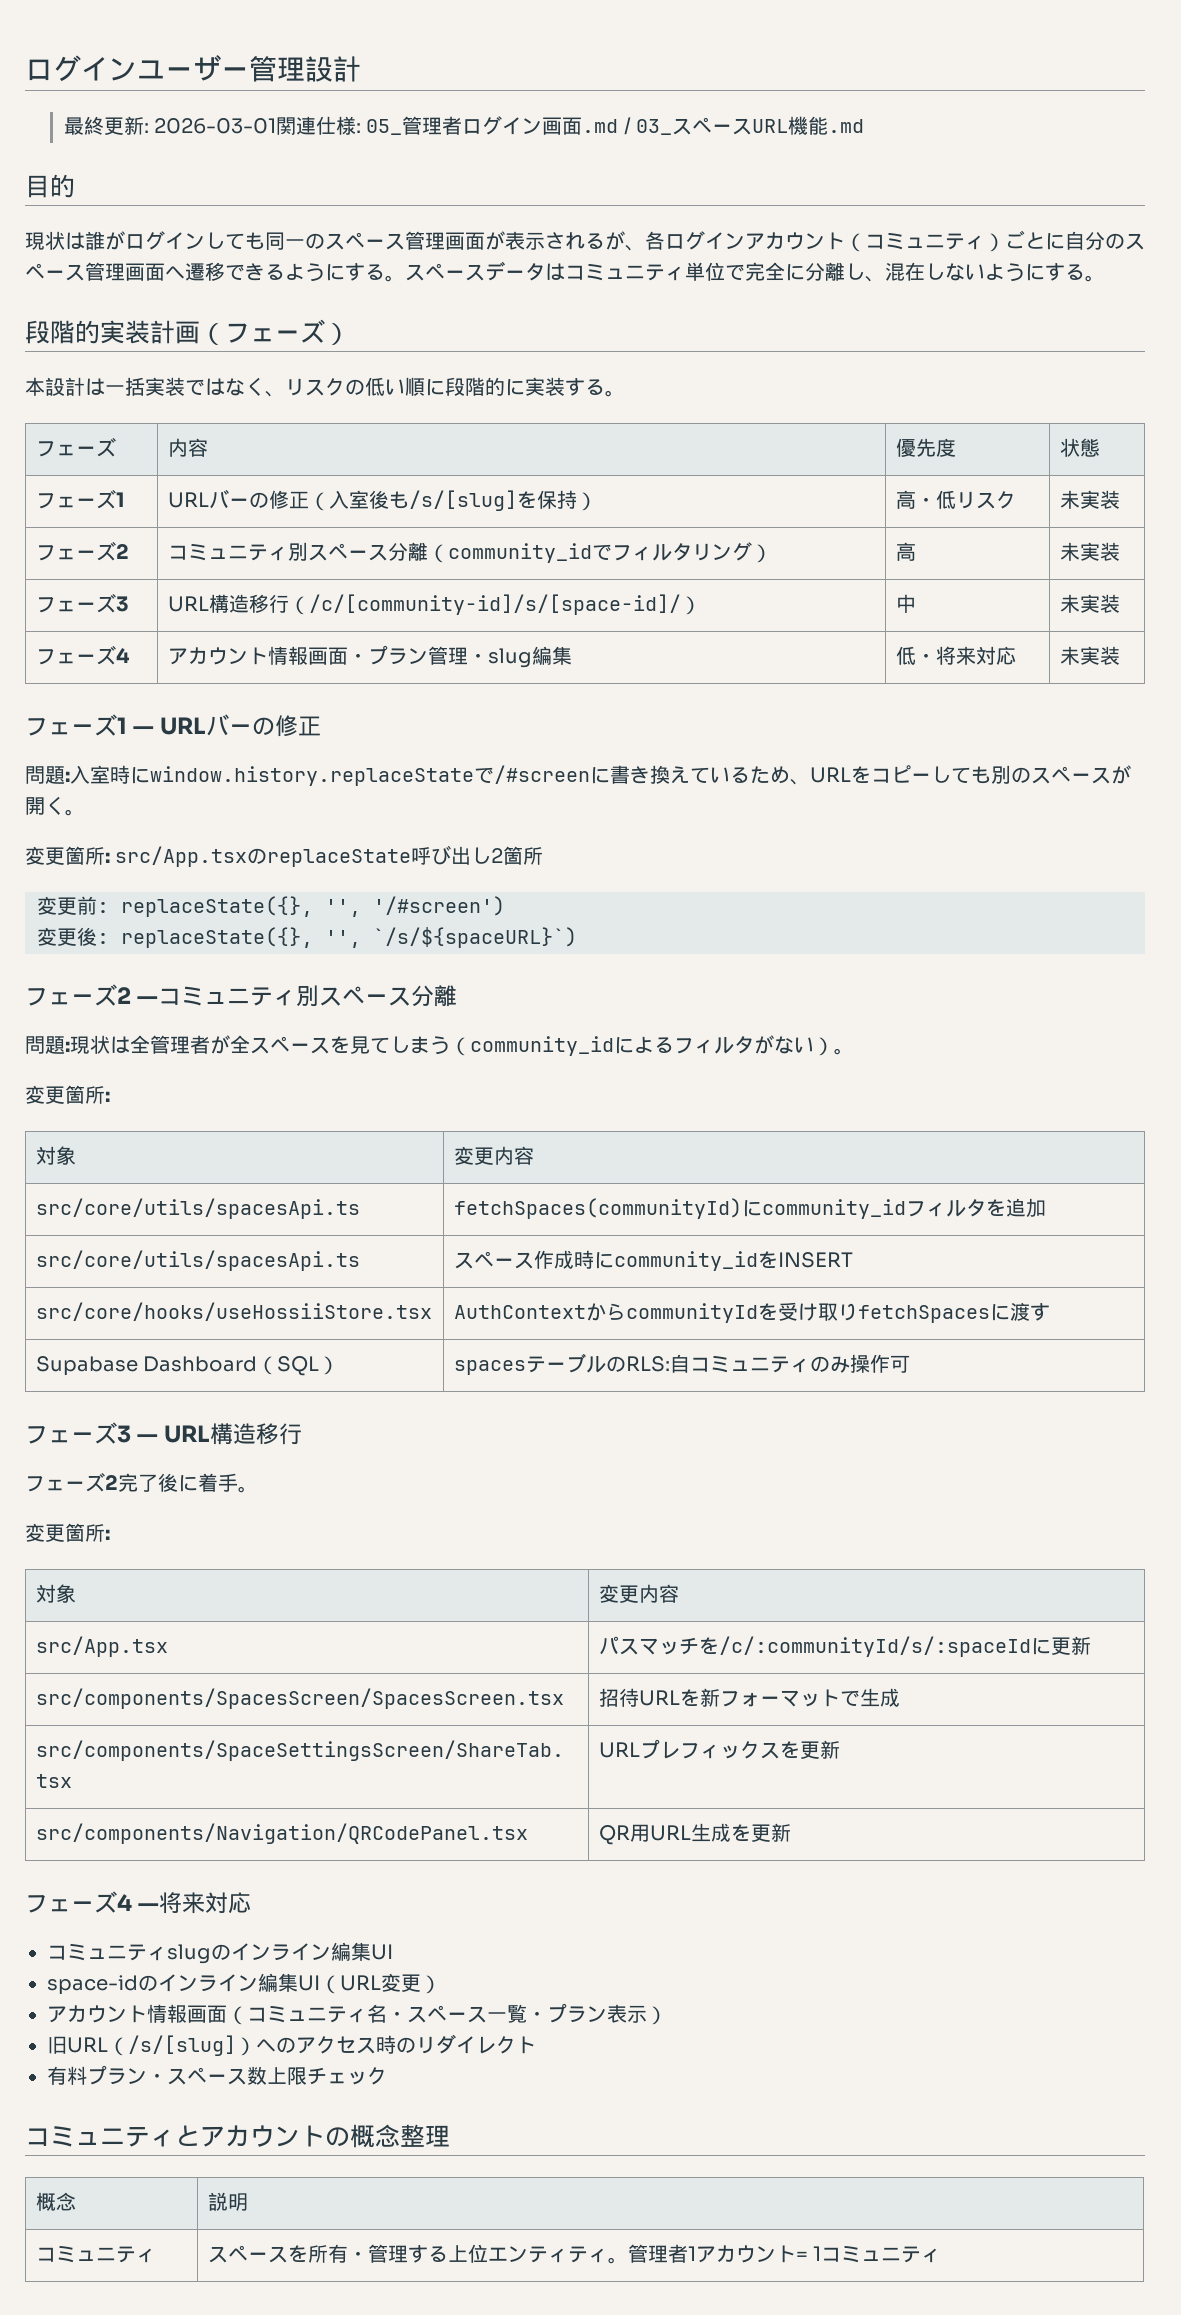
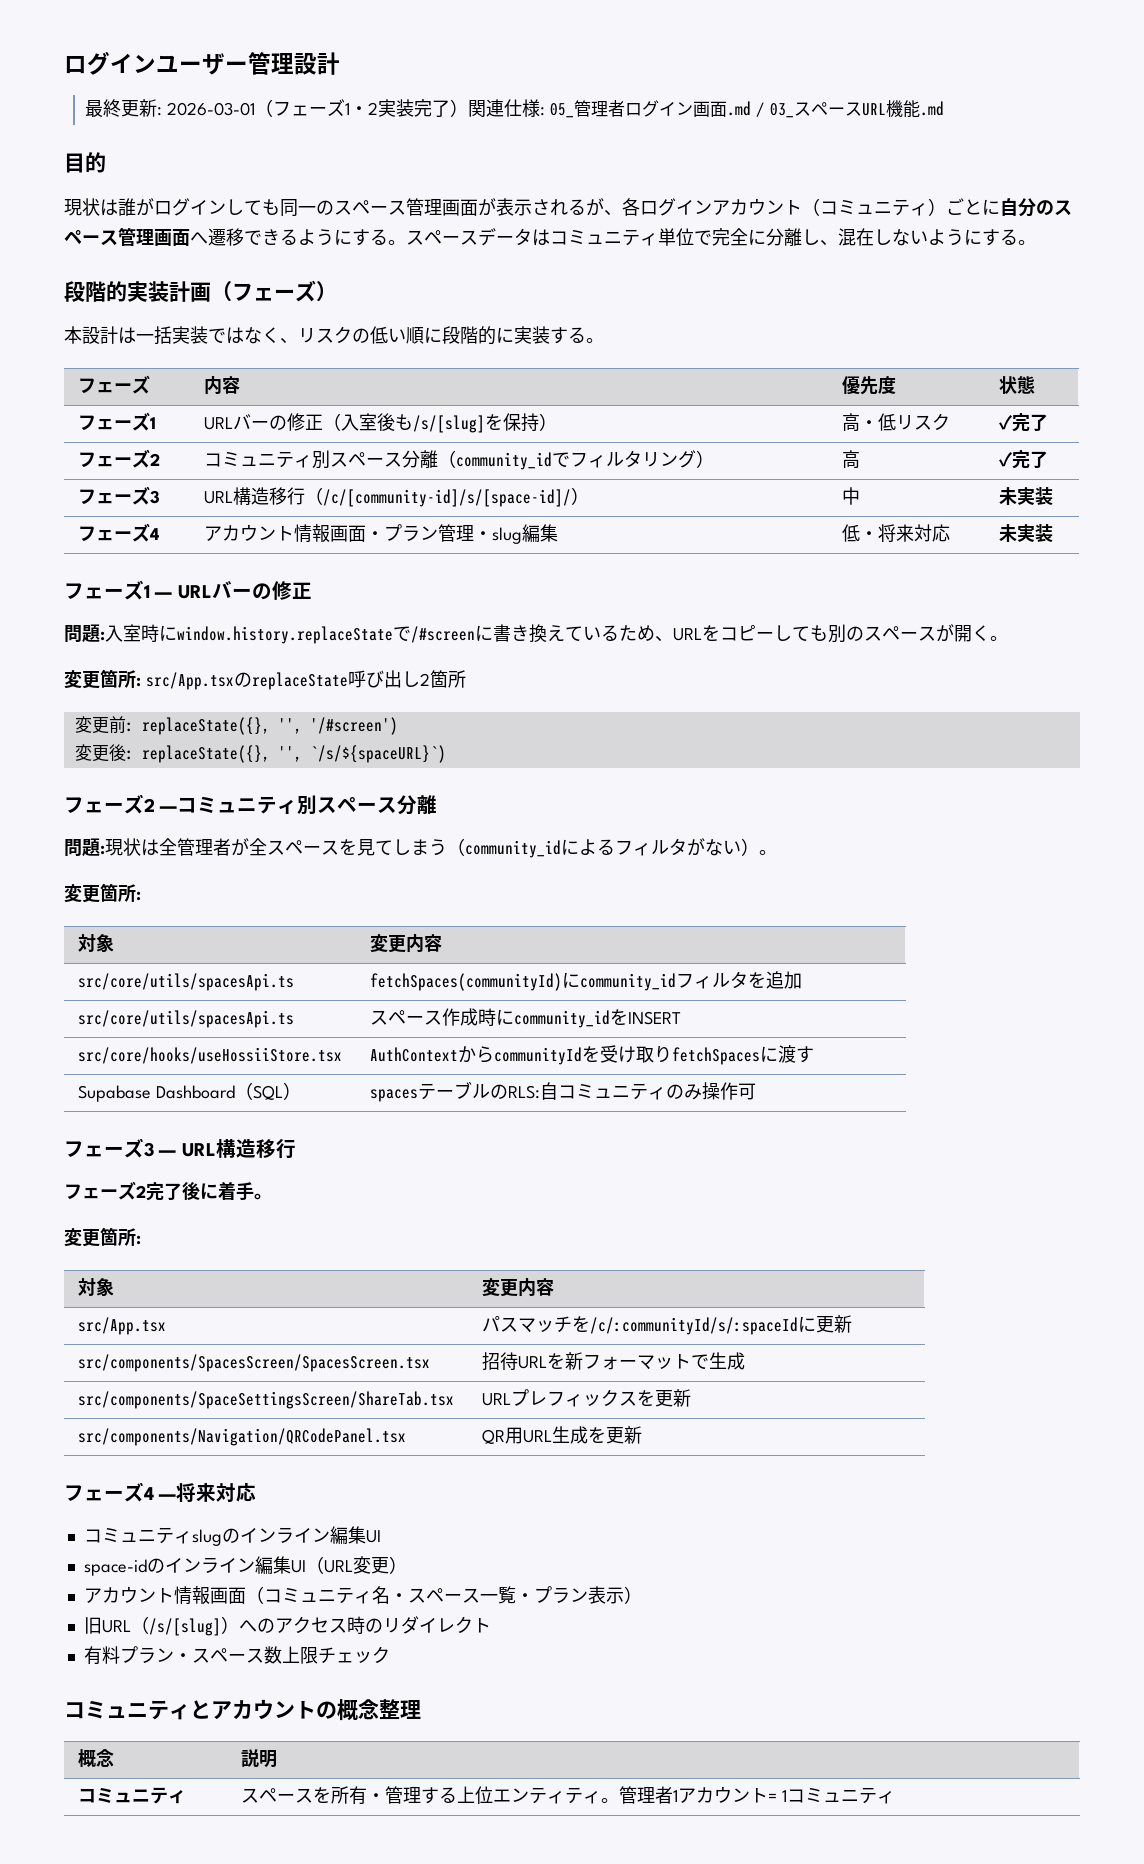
- 最終更新: 2026-03-01関連仕様: 05_管理者ログイン画面.md / 03_スペースURL機能.md
+ 最終更新: 2026-03-01（フェーズ1・2実装完了）関連仕様: 05_管理者ログイン画面.md / 03_スペースURL機能.md
- フェーズ1 | URLバーの修正（入室後も/s/[slug]を保持） | 高・低リスク | 未実装
+ フェーズ1 | URLバーの修正（入室後も/s/[slug]を保持） | 高・低リスク | ✓完了
- フェーズ2 | コミュニティ別スペース分離（community_idでフィルタリング） | 高 | 未実装
+ フェーズ2 | コミュニティ別スペース分離（community_idでフィルタリング） | 高 | ✓完了

